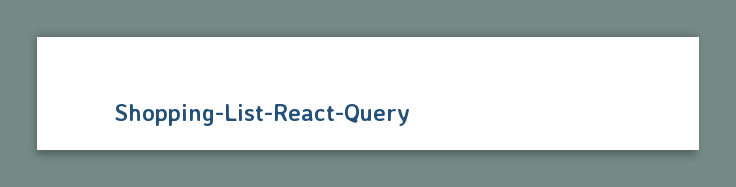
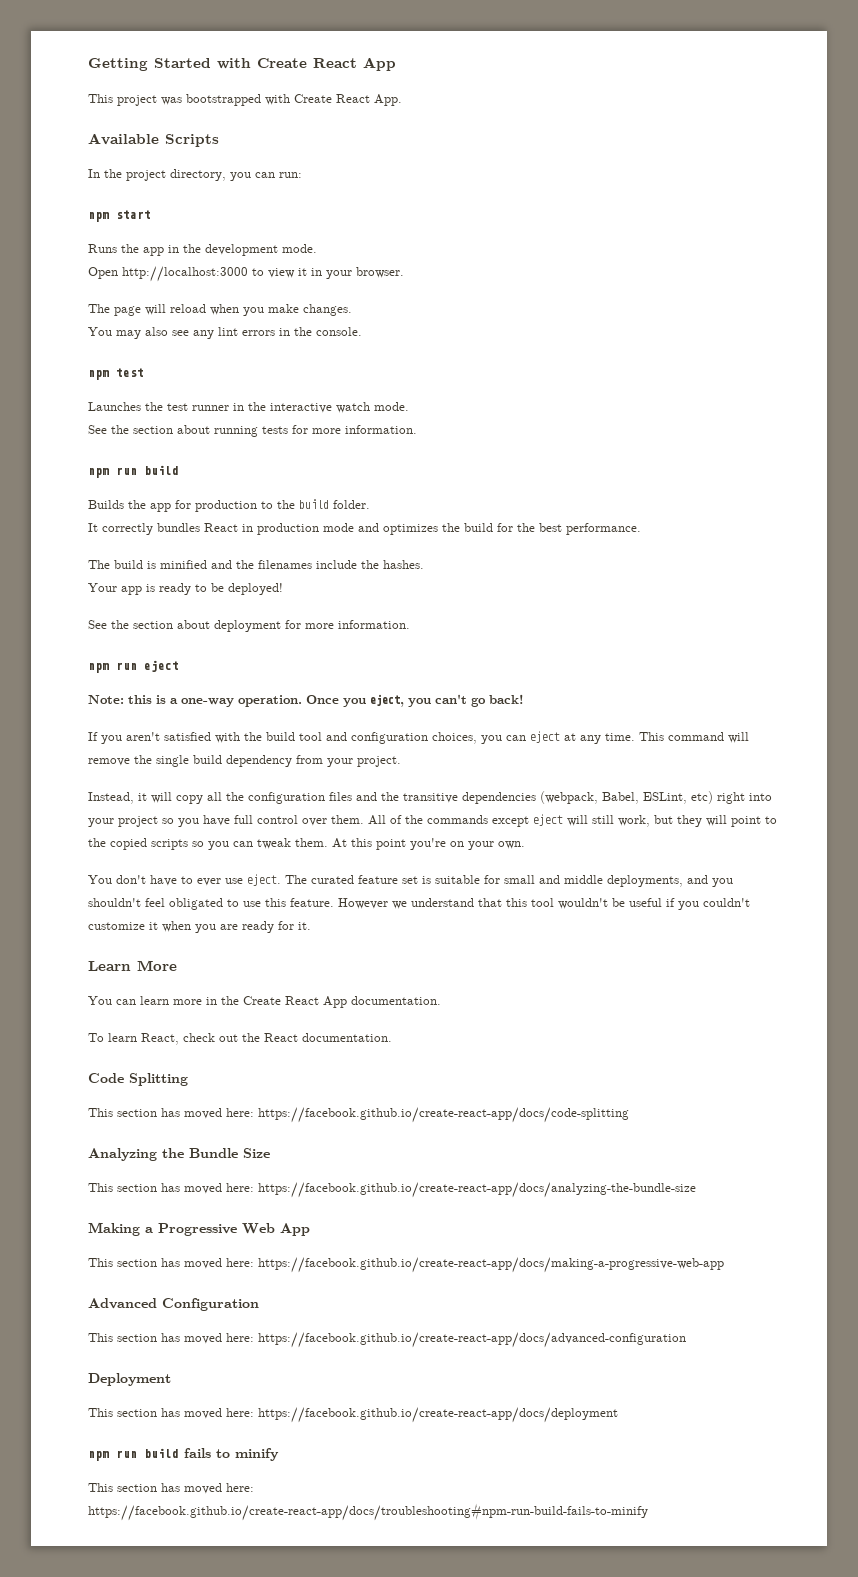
- Shopping-List-React-Query
+ Getting Started with Create React App
+ This project was bootstrapped with Create React App.
+ Available Scripts
+ In the project directory, you can run:
+ npm start
+ Runs the app in the development mode.
+ Open http://localhost:3000 to view it in your browser.
+ The page will reload when you make changes.
+ You may also see any lint errors in the console.
+ npm test
+ Launches the test runner in the interactive watch mode.
+ See the section about running tests for more information.
+ npm run build
+ Builds the app for production to the build folder.
+ It correctly bundles React in production mode and optimizes the build for the best performance.
+ The build is minified and the filenames include the hashes.
+ Your app is ready to be deployed!
+ See the section about deployment for more information.
+ npm run eject
+ Note: this is a one-way operation. Once you eject, you can't go back!
+ If you aren't satisfied with the build tool and configuration choices, you can eject at any time. This command will remove the single build dependency from your project.
+ Instead, it will copy all the configuration files and the transitive dependencies (webpack, Babel, ESLint, etc) right into your project so you have full control over them. All of the commands except eject will still work, but they will point to the copied scripts so you can tweak them. At this point you're on your own.
+ You don't have to ever use eject. The curated feature set is suitable for small and middle deployments, and you shouldn't feel obligated to use this feature. However we understand that this tool wouldn't be useful if you couldn't customize it when you are ready for it.
+ Learn More
+ You can learn more in the Create React App documentation.
+ To learn React, check out the React documentation.
+ Code Splitting
+ This section has moved here: https://facebook.github.io/create-react-app/docs/code-splitting
+ Analyzing the Bundle Size
+ This section has moved here: https://facebook.github.io/create-react-app/docs/analyzing-the-bundle-size
+ Making a Progressive Web App
+ This section has moved here: https://facebook.github.io/create-react-app/docs/making-a-progressive-web-app
+ Advanced Configuration
+ This section has moved here: https://facebook.github.io/create-react-app/docs/advanced-configuration
+ Deployment
+ This section has moved here: https://facebook.github.io/create-react-app/docs/deployment
+ npm run build fails to minify
+ This section has moved here: https://facebook.github.io/create-react-app/docs/troubleshooting#npm-run-build-fails-to-minify

